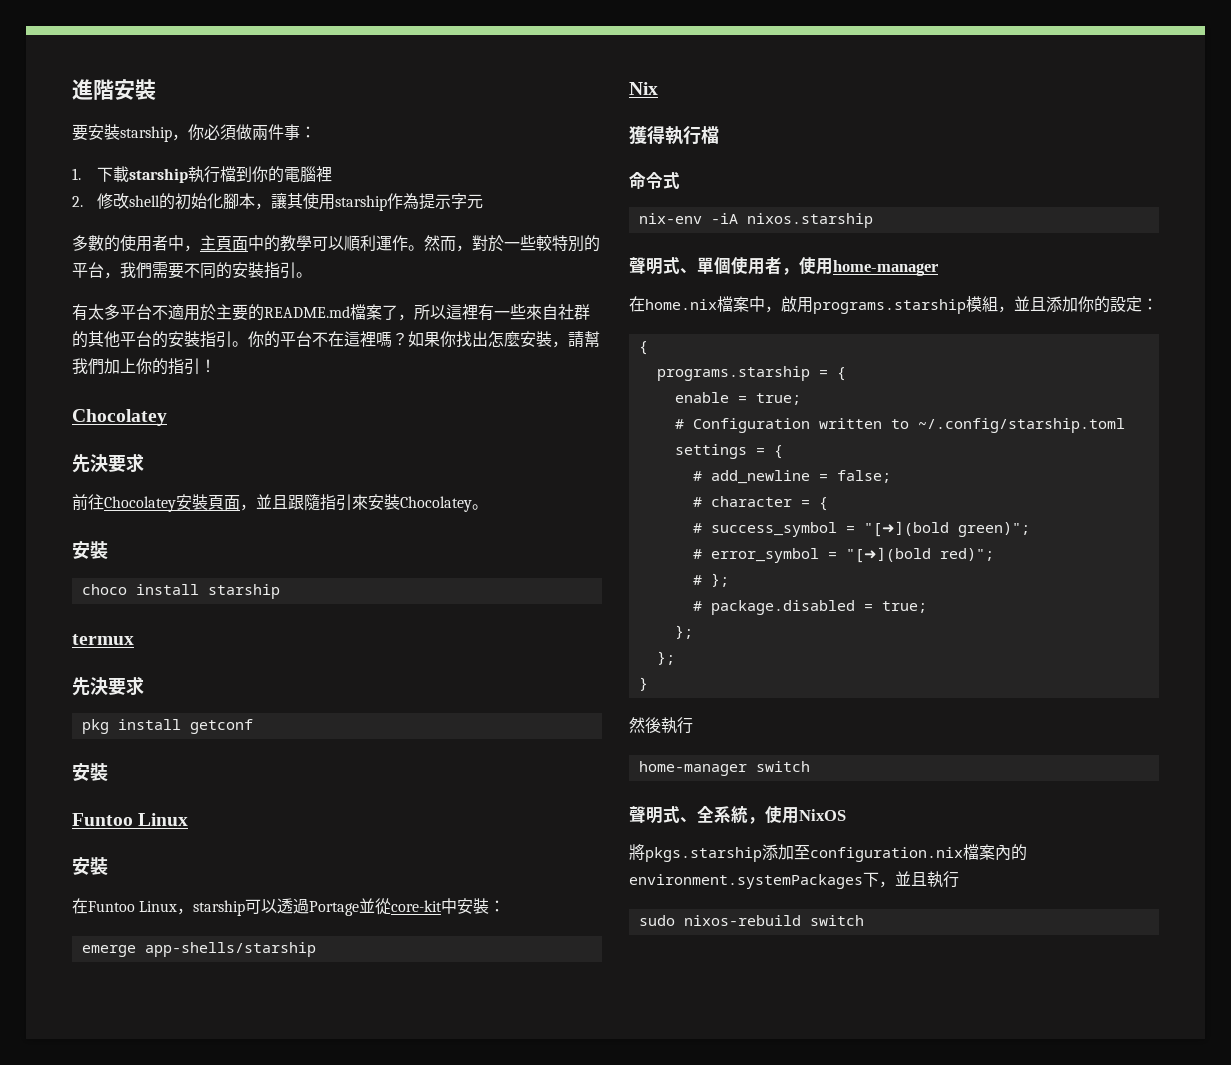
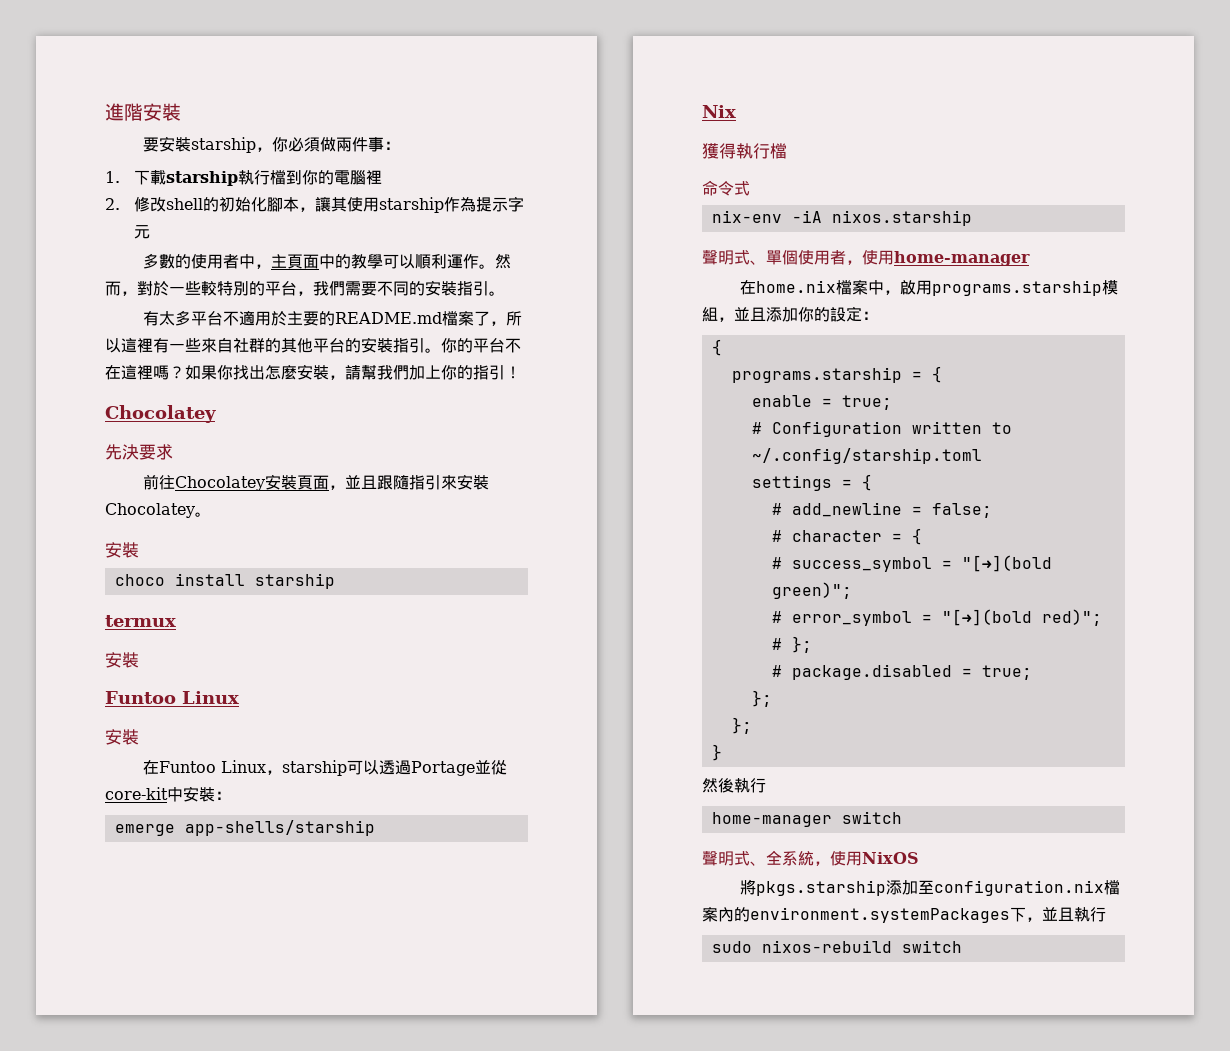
  termux
- 先決要求
- pkg install getconf

